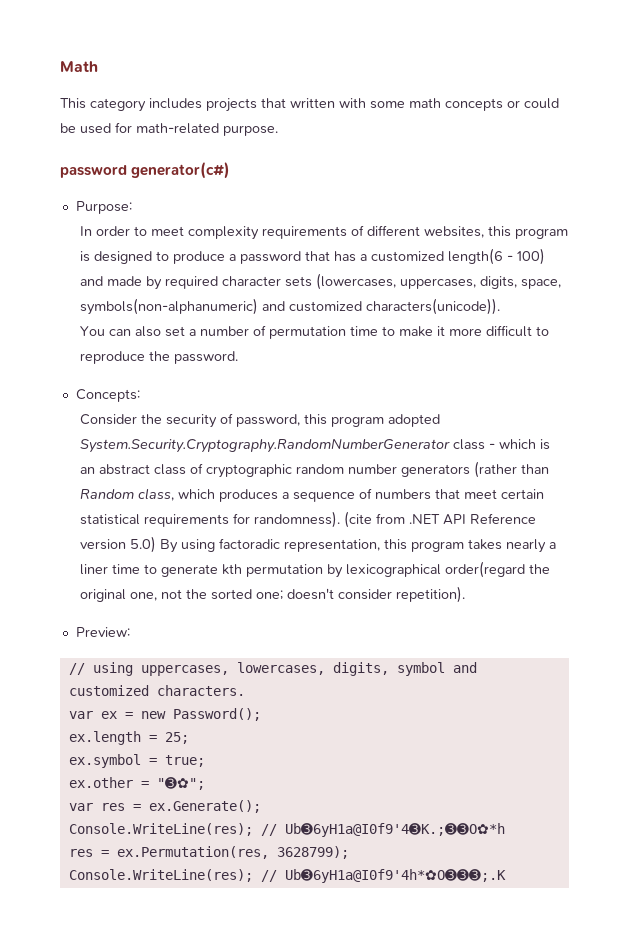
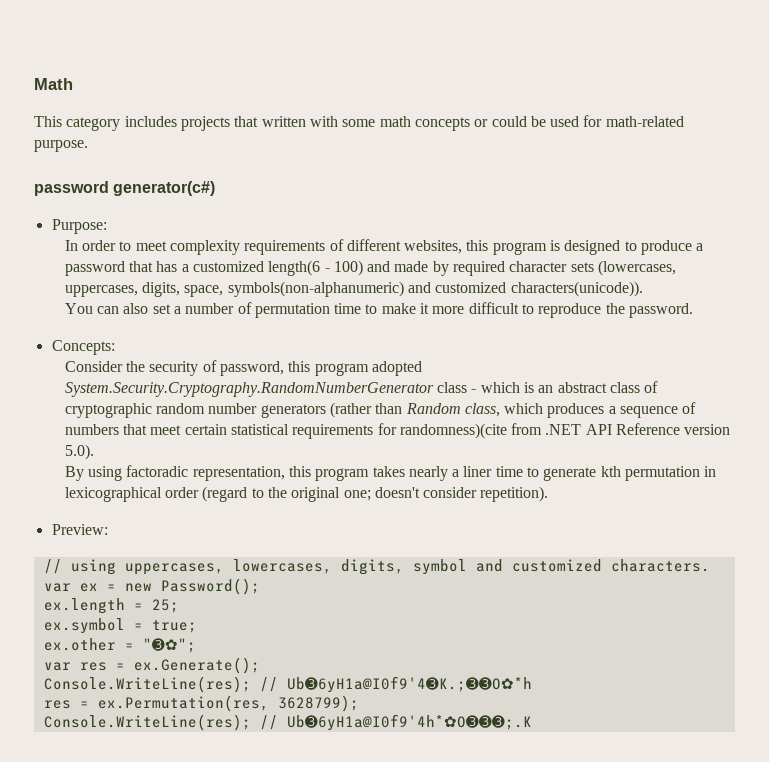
- Consider the security of password, this program adopted System.Security.Cryptography.RandomNumberGenerator class - which is an abstract class of cryptographic random number generators (rather than Random class, which produces a sequence of numbers that meet certain statistical requirements for randomness). (cite from .NET API Reference version 5.0) By using factoradic representation, this program takes nearly a liner time to generate kth permutation by lexicographical order(regard the original one, not the sorted one;
+ Consider the security of password, this program adopted System.Security.Cryptography.RandomNumberGenerator class - which is an abstract class of cryptographic random number generators (rather than Random class, which produces a sequence of numbers that meet certain statistical requirements for randomness)(cite from .NET API Reference version 5.0).
+ By using factoradic representation, this program takes nearly a liner time to generate kth permutation in lexicographical order (regard to the original one;

